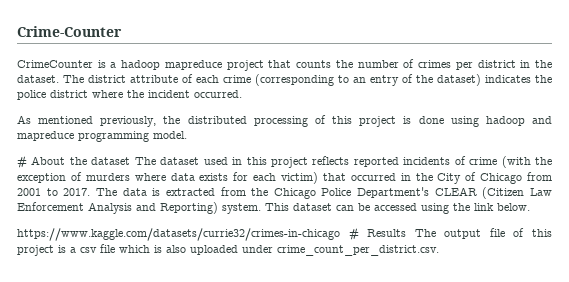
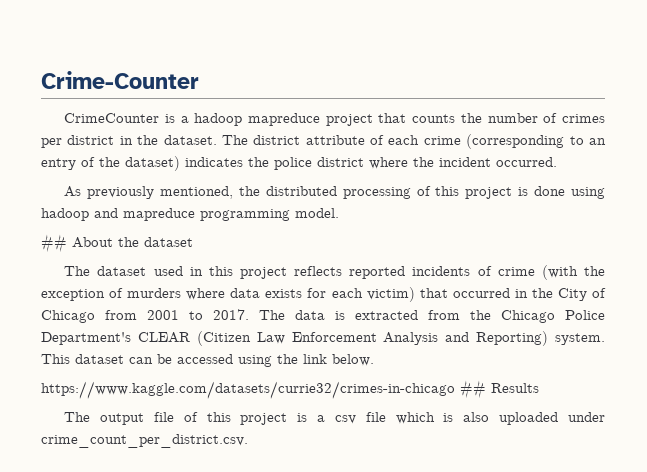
- As mentioned previously, the distributed processing of this project is done using hadoop and mapreduce programming model.
+ As previously mentioned, the distributed processing of this project is done using hadoop and mapreduce programming model.
- # About the dataset The dataset used in this project reflects reported incidents of crime (with the exception of murders where data exists for each victim) that occurred in the City of Chicago from 2001 to 2017.
+ ## About the dataset
+ The dataset used in this project reflects reported incidents of crime (with the exception of murders where data exists for each victim) that occurred in the City of Chicago from 2001 to 2017.
- https://www.kaggle.com/datasets/currie32/crimes-in-chicago # Results The output file of this project is a csv file which is also uploaded under crime_count_per_district.csv.
+ https://www.kaggle.com/datasets/currie32/crimes-in-chicago ## Results
+ The output file of this project is a csv file which is also uploaded under crime_count_per_district.csv.

